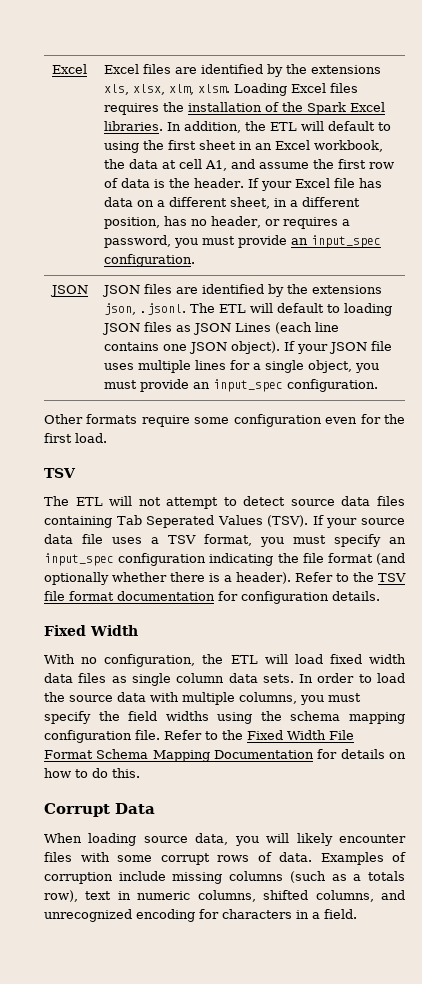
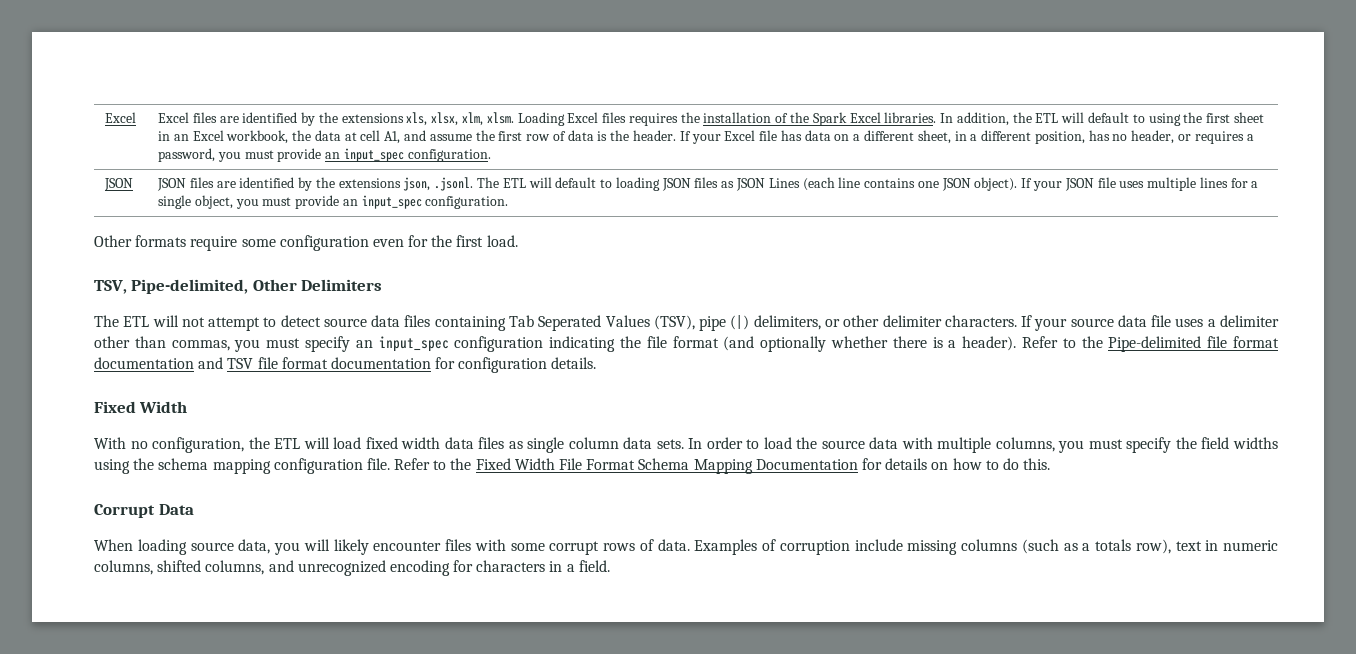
  Other formats require some configuration even for the first load.
- TSV
+ TSV, Pipe-delimited, Other Delimiters
- The ETL will not attempt to detect source data files containing Tab Seperated Values (TSV).
+ The ETL will not attempt to detect source data files containing Tab Seperated Values (TSV), pipe (|) delimiters, or other delimiter characters.
- If your source data file uses a TSV format, you must specify an input_spec configuration indicating the file format (and optionally whether there is a header).
+ If your source data file uses a delimiter other than commas, you must specify an input_spec configuration indicating the file format (and optionally whether there is a header).
- Refer to the TSV file format documentation for configuration details.
+ Refer to the Pipe-delimited file format documentation and TSV file format documentation for configuration details.

